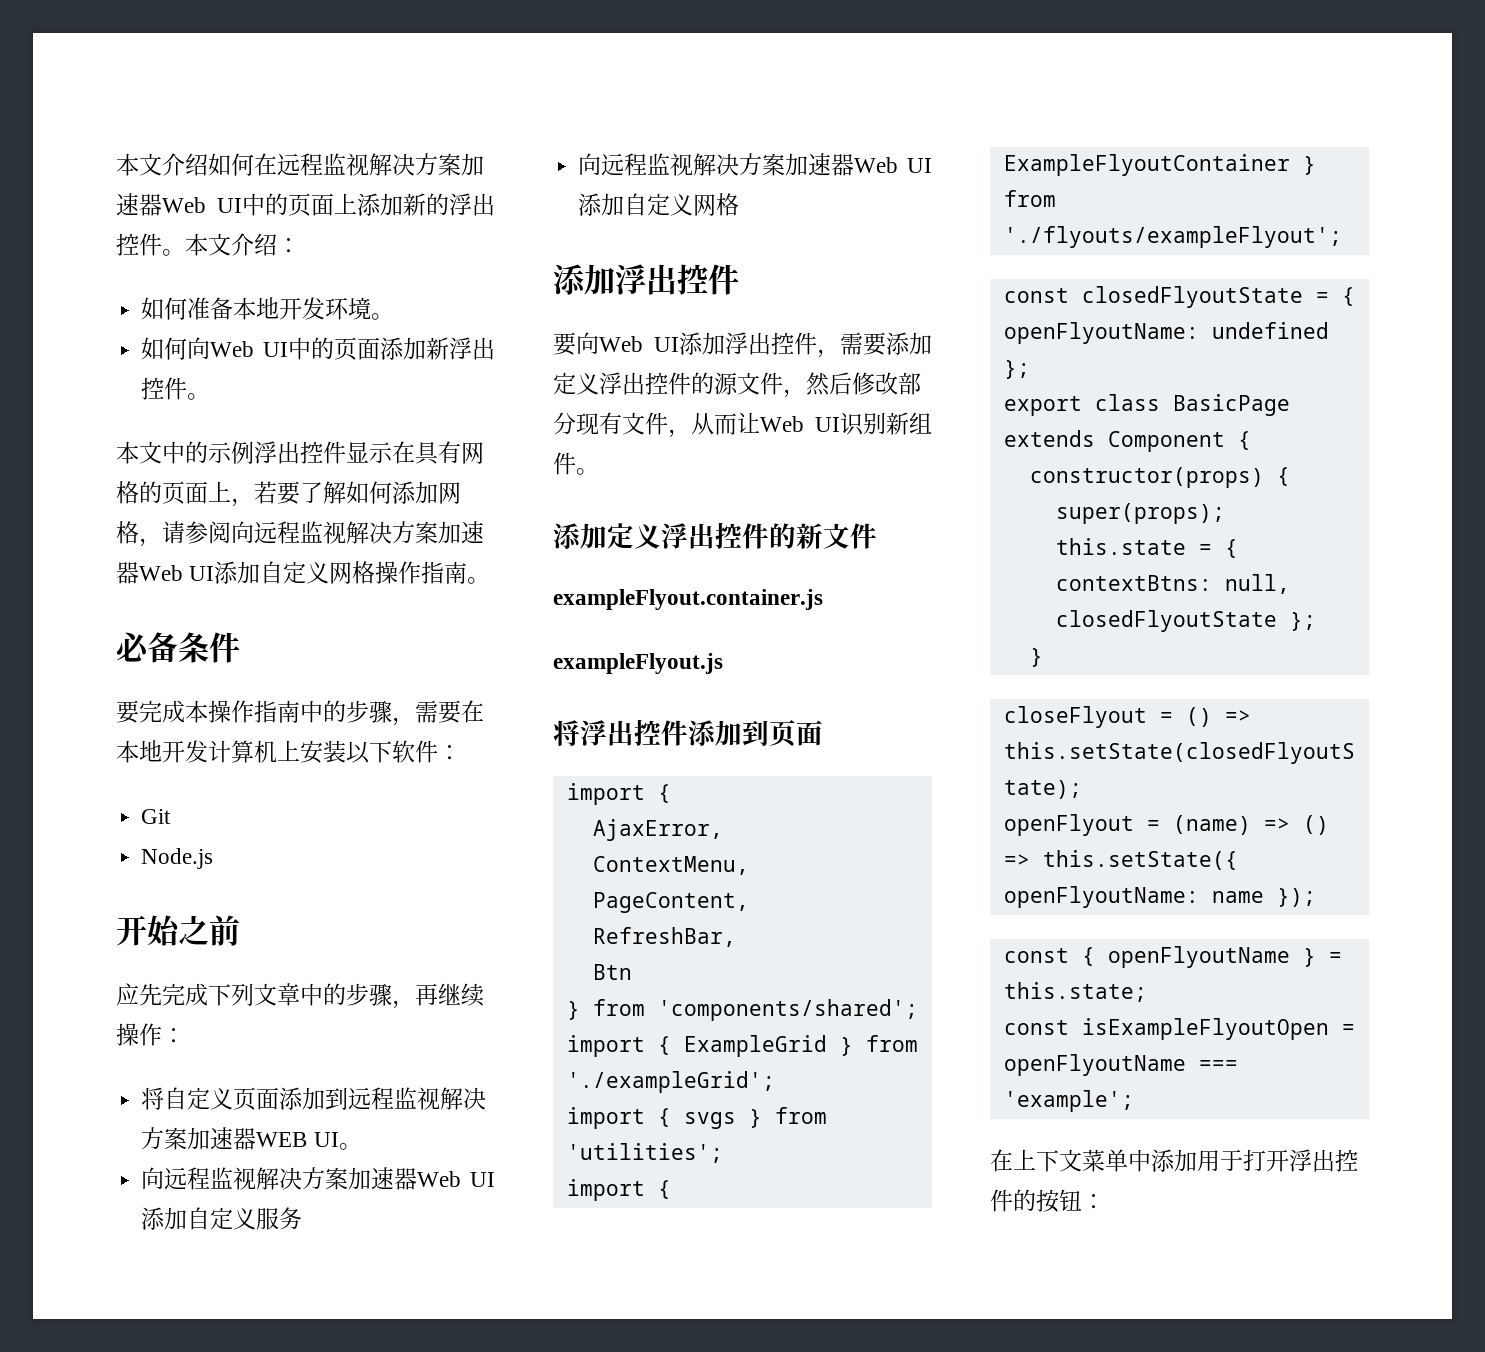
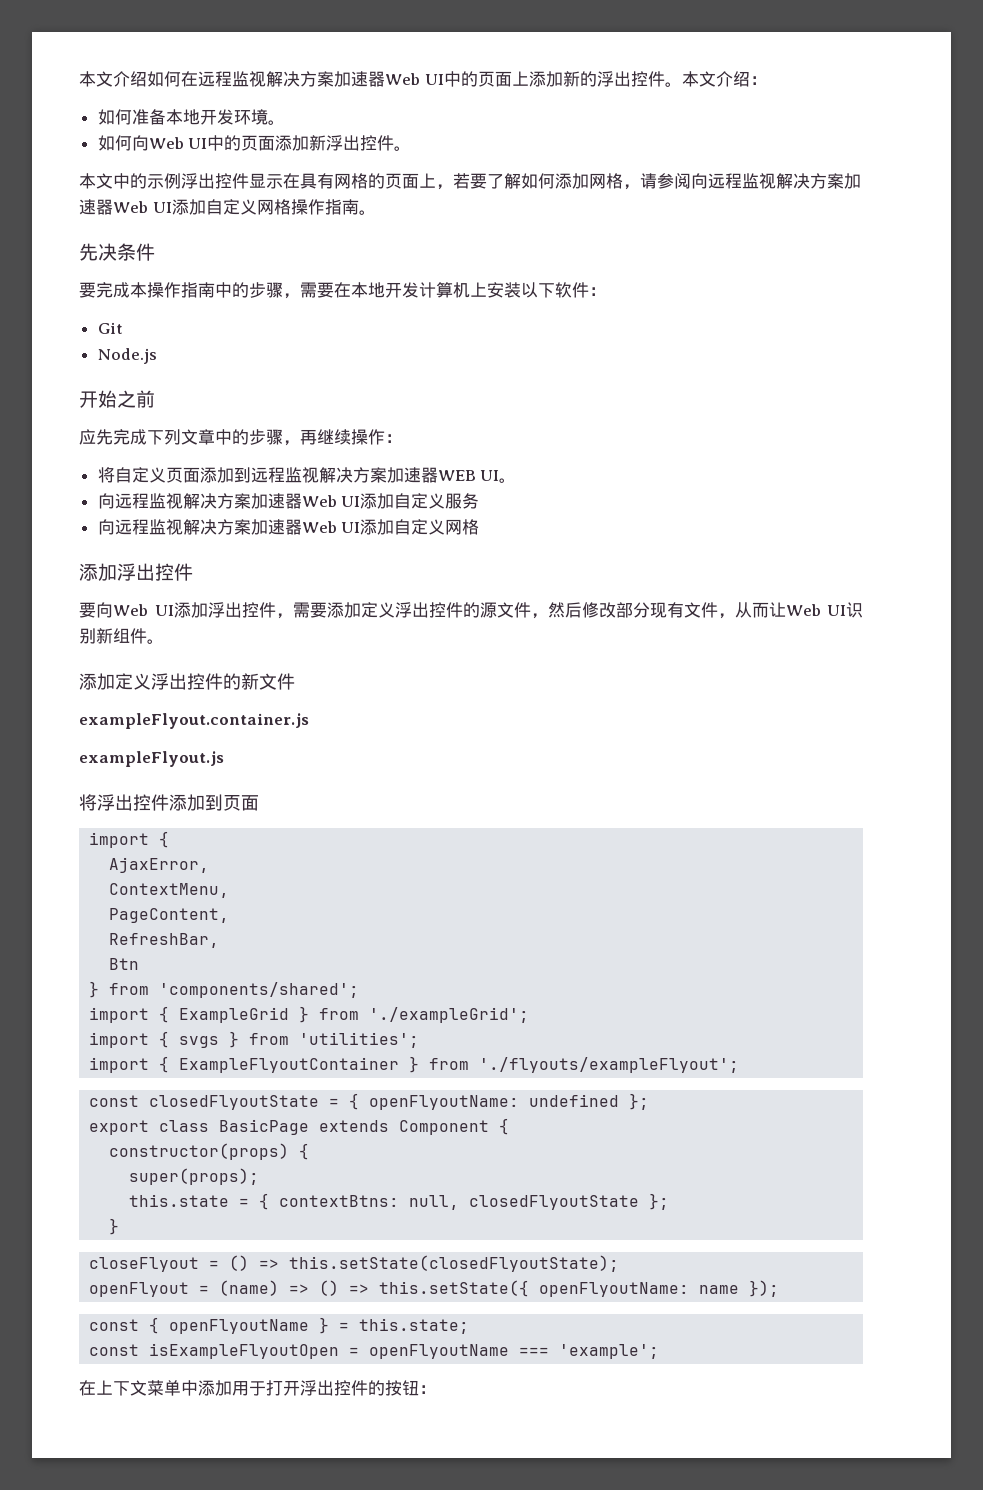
- 必备条件
+ 先决条件

